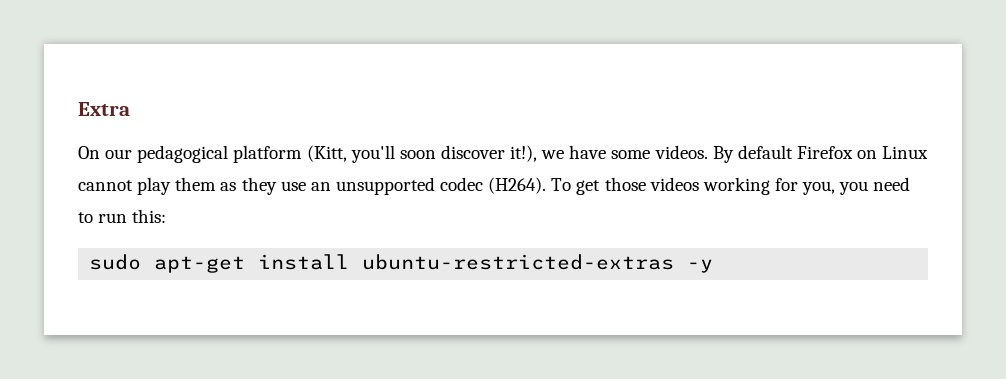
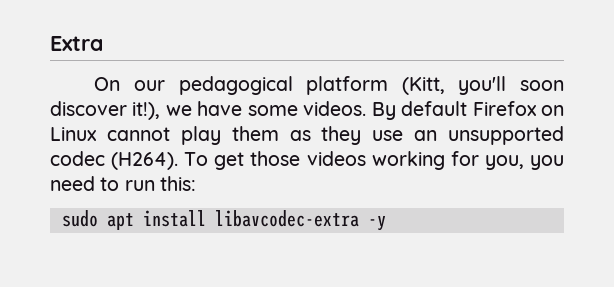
- sudo apt-get install ubuntu-restricted-extras -y
+ sudo apt install libavcodec-extra -y

